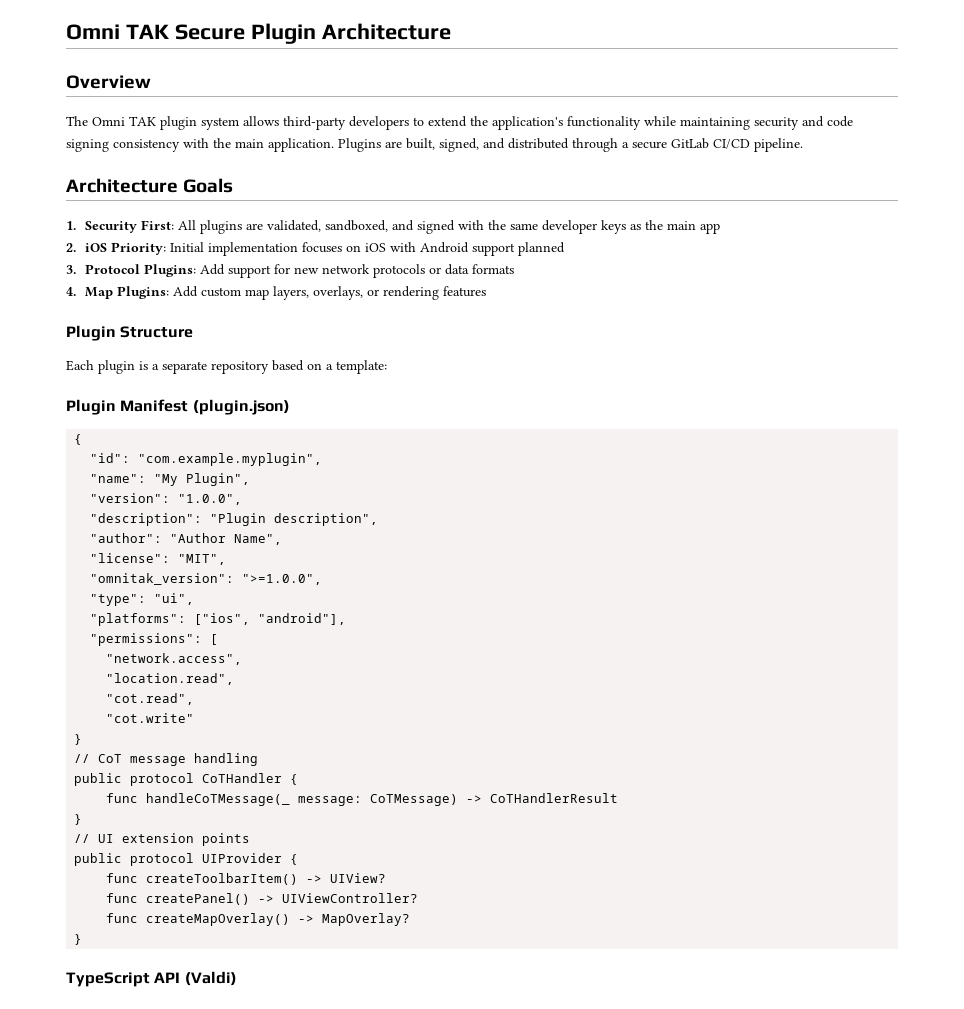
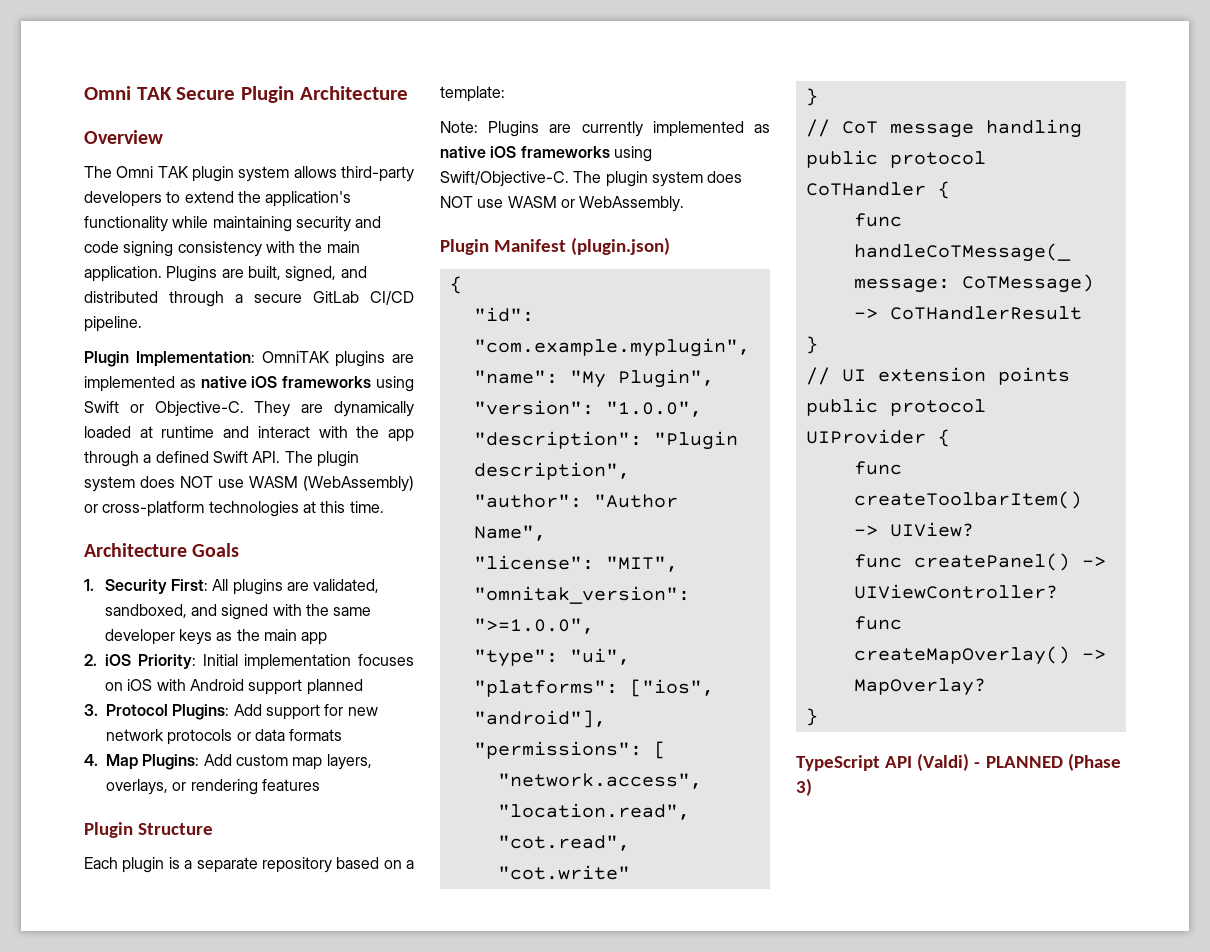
+ Plugin Implementation: OmniTAK plugins are implemented as native iOS frameworks using Swift or Objective-C. They are dynamically loaded at runtime and interact with the app through a defined Swift API. The plugin system does NOT use WASM (WebAssembly) or cross-platform technologies at this time.
+ Note: Plugins are currently implemented as native iOS frameworks using Swift/Objective-C. The plugin system does NOT use WASM or WebAssembly.
- TypeScript API (Valdi)
+ TypeScript API (Valdi) - PLANNED (Phase 3)

